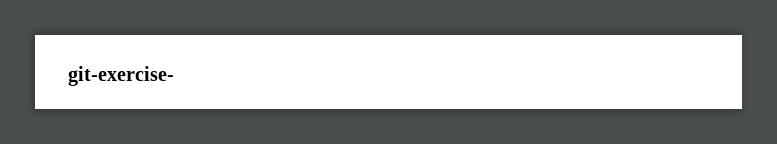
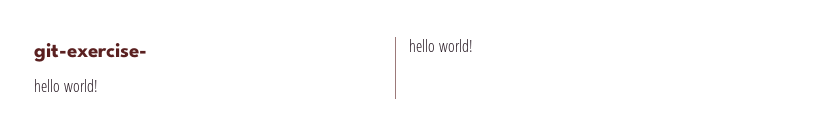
  git-exercise-
+ hello world!
+ hello world!

